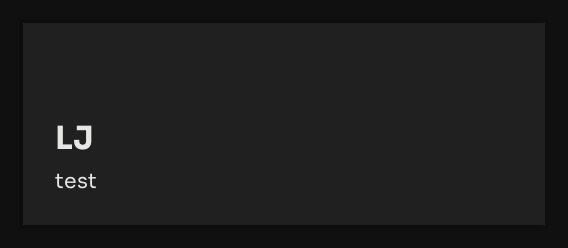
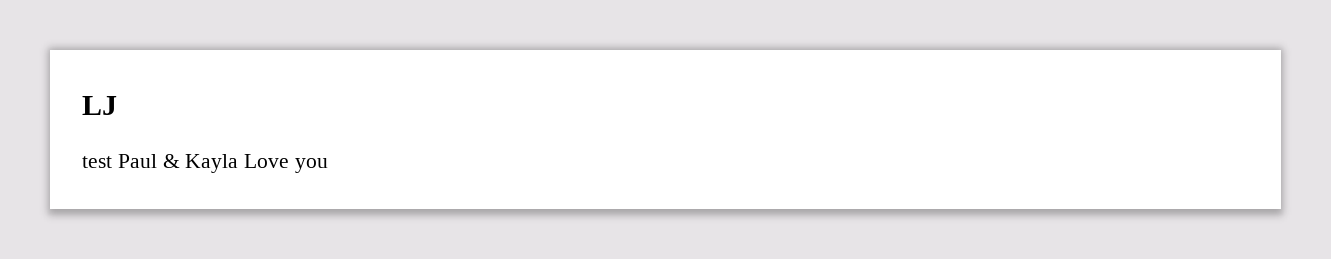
- test
+ test Paul & Kayla Love you

